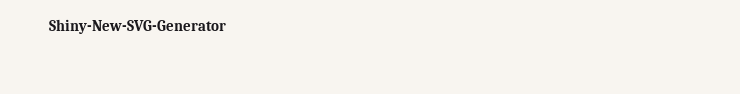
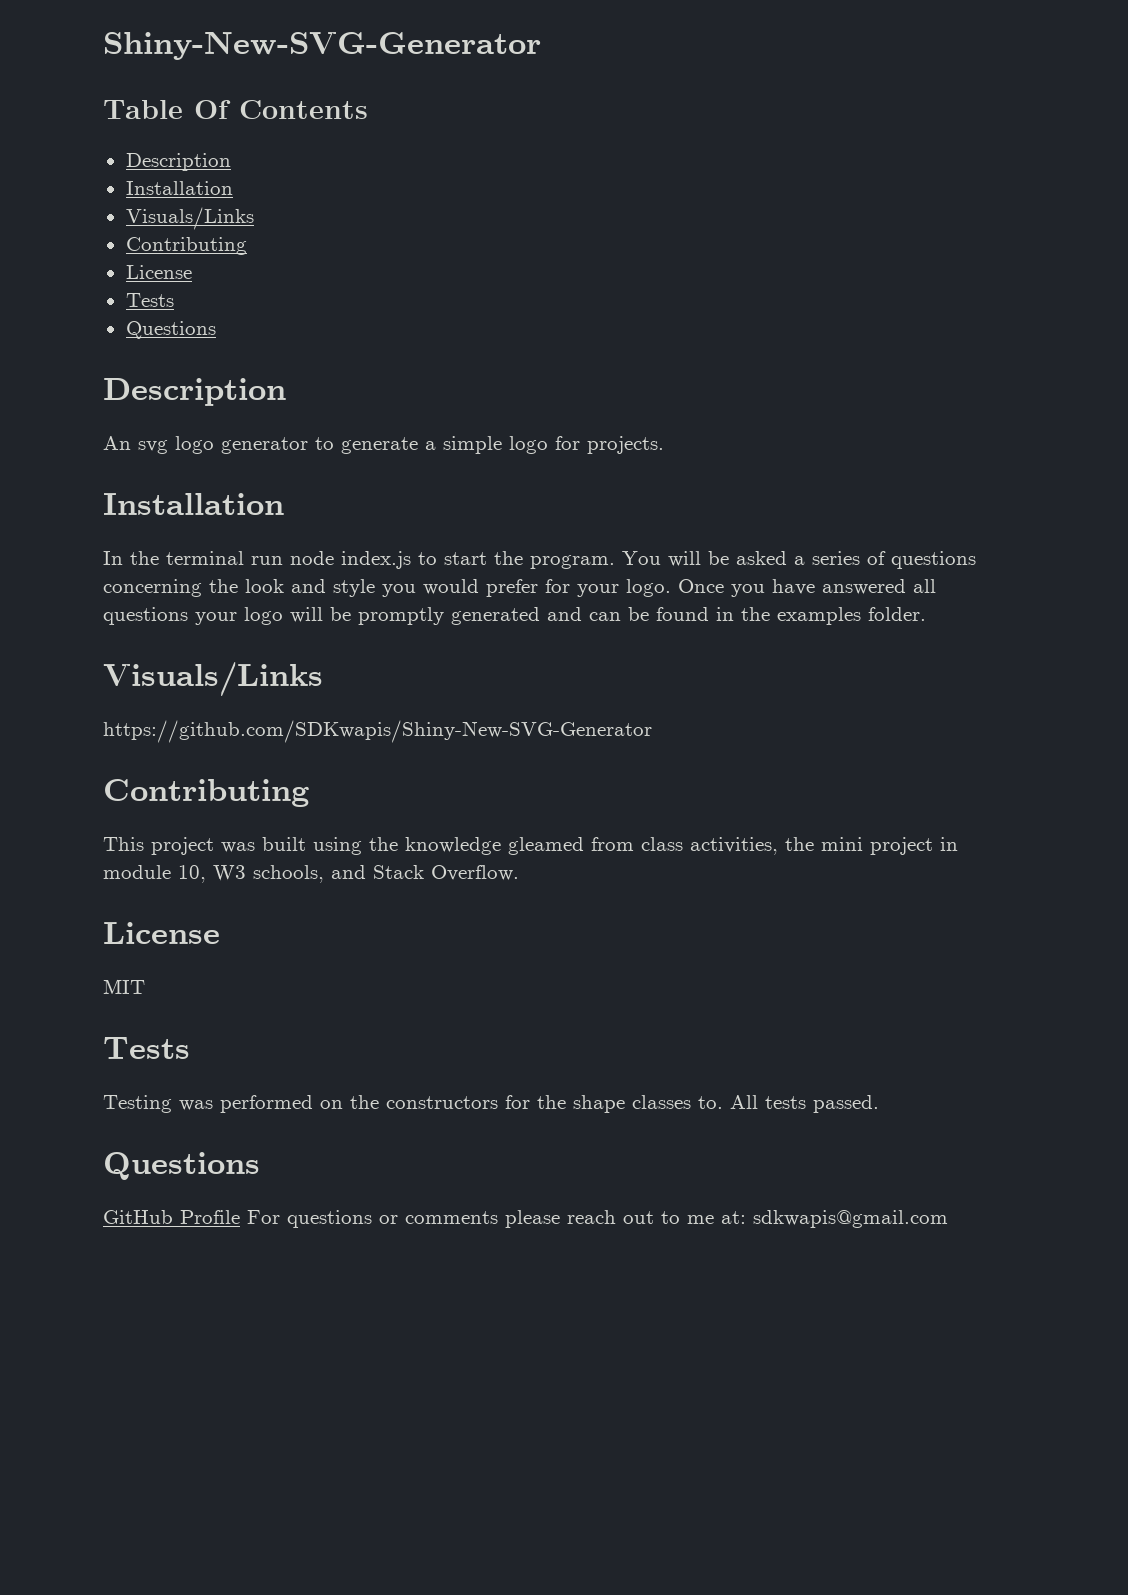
+ Table Of Contents
+ Description
+ Installation
+ Visuals/Links
+ Contributing
+ License
+ Tests
+ Questions
+ Description
+ An svg logo generator to generate a simple logo for projects.
+ Installation
+ In the terminal run node index.js to start the program. You will be asked a series of questions concerning the look and style you would prefer for your logo. Once you have answered all questions your logo will be promptly generated and can be found in the examples folder.
+ Visuals/Links
+ https://github.com/SDKwapis/Shiny-New-SVG-Generator
+ Contributing
+ This project was built using the knowledge gleamed from class activities, the mini project in module 10, W3 schools, and Stack Overflow.
+ License
+ MIT
+ Tests
+ Testing was performed on the constructors for the shape classes to. All tests passed.
+ Questions
+ GitHub Profile For questions or comments please reach out to me at: sdkwapis@gmail.com

